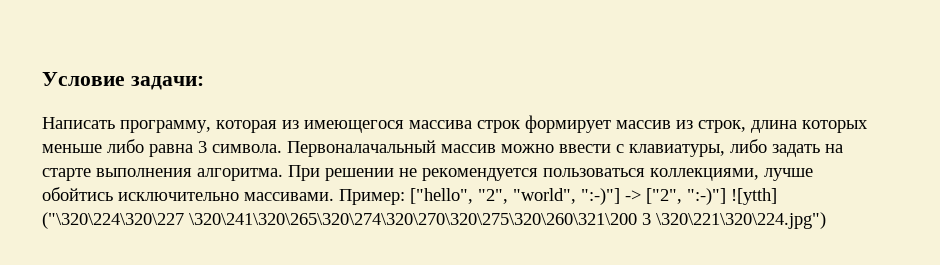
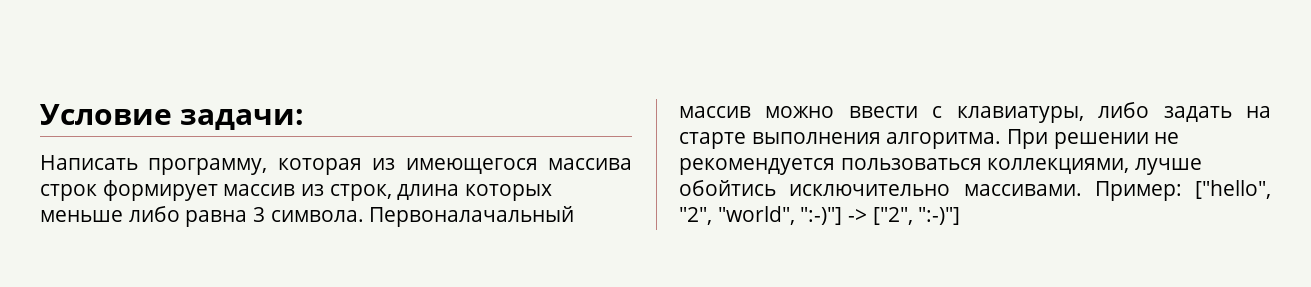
- Пример: ["hello", "2", "world", ":-)"] -> ["2", ":-)"] ![ytth] ("\320\224\320\227 \320\241\320\265\320\274\320\270\320\275\320\260\321\200 3 \320\221\320\224.jpg")
+ Пример: ["hello", "2", "world", ":-)"] -> ["2", ":-)"]

